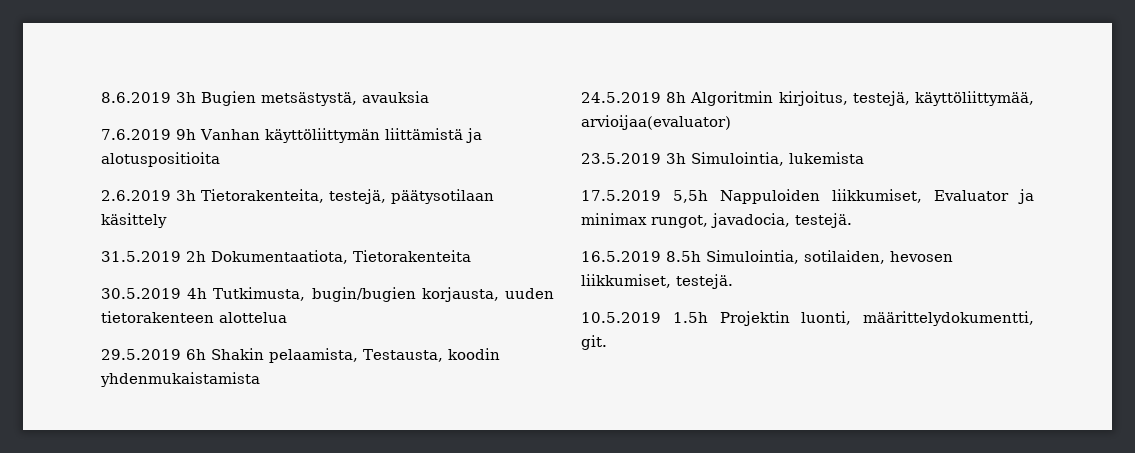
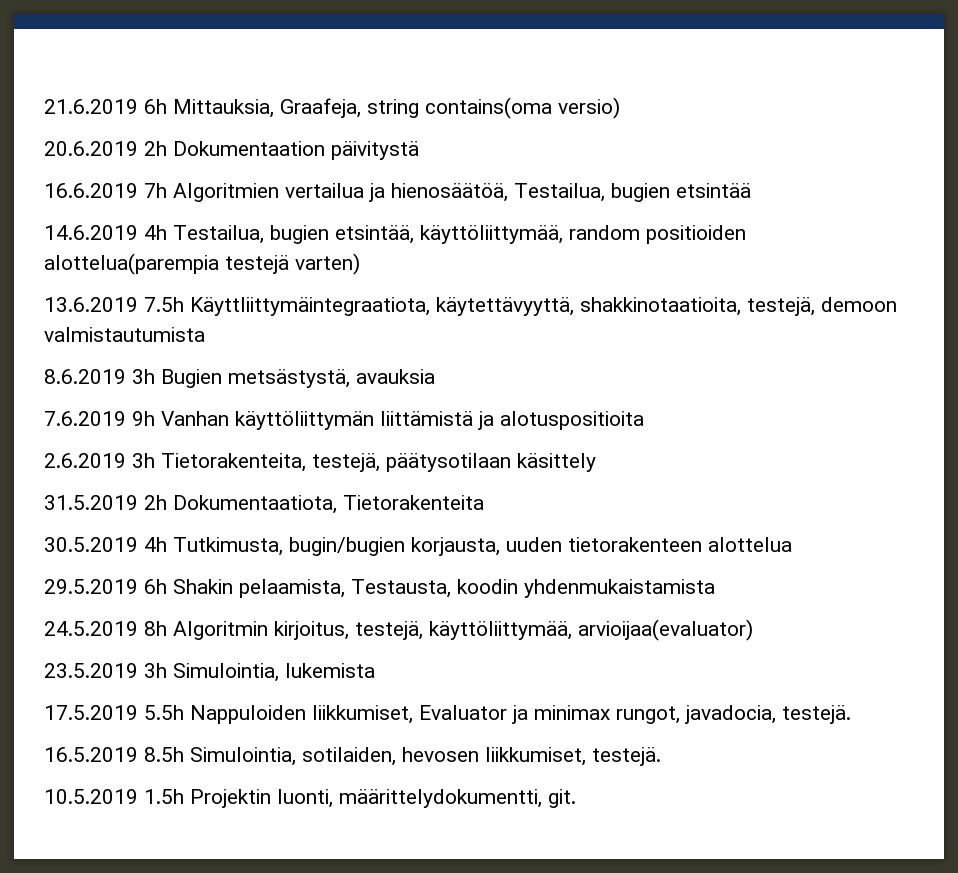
+ 21.6.2019 6h Mittauksia, Graafeja, string contains(oma versio)
+ 20.6.2019 2h Dokumentaation päivitystä
+ 16.6.2019 7h Algoritmien vertailua ja hienosäätöä, Testailua, bugien etsintää
+ 14.6.2019 4h Testailua, bugien etsintää, käyttöliittymää, random positioiden alottelua(parempia testejä varten)
+ 13.6.2019 7.5h Käyttliittymäintegraatiota, käytettävyyttä, shakkinotaatioita, testejä, demoon valmistautumista
- 17.5.2019 5,5h Nappuloiden liikkumiset, Evaluator ja minimax rungot, javadocia, testejä.
+ 17.5.2019 5.5h Nappuloiden liikkumiset, Evaluator ja minimax rungot, javadocia, testejä.

